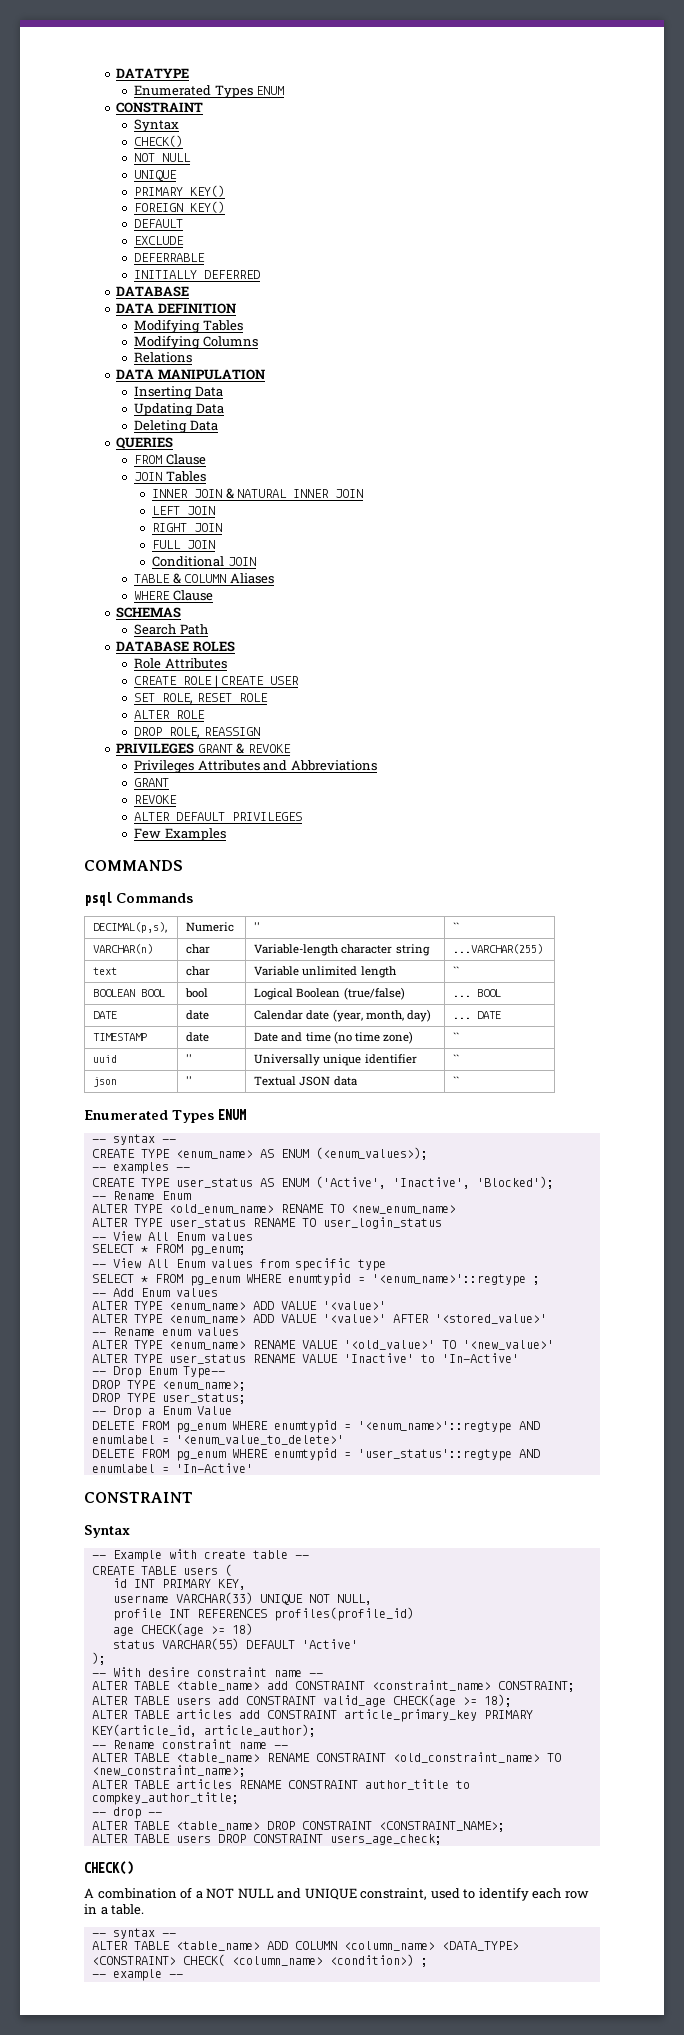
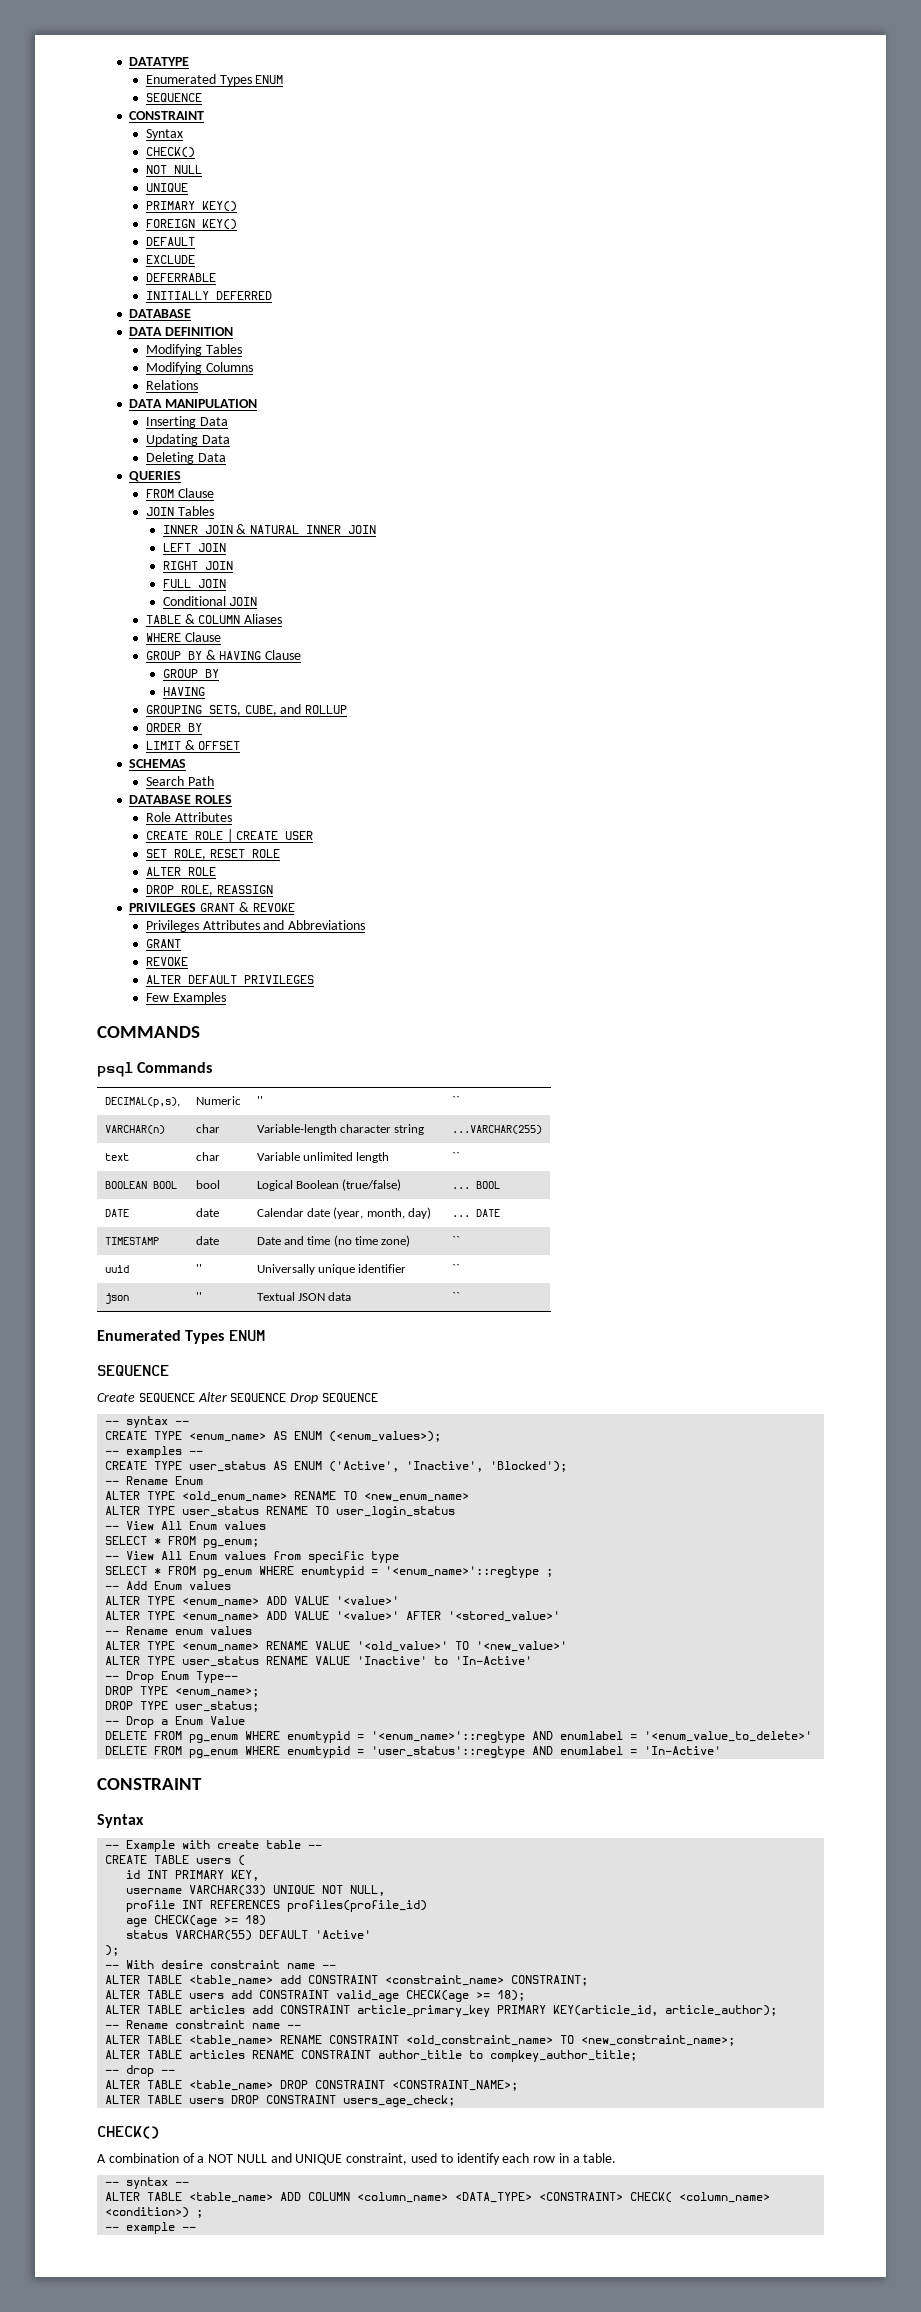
  DATATYPE
  Enumerated Types ENUM
+ SEQUENCE
+ GROUP BY & HAVING Clause
+ GROUP BY
+ HAVING
+ GROUPING SETS, CUBE, and ROLLUP
+ ORDER BY
+ LIMIT & OFFSET
  json | '' | Textual JSON data | ``
  Enumerated Types ENUM
+ SEQUENCE
+ Create SEQUENCE Alter SEQUENCE Drop SEQUENCE

